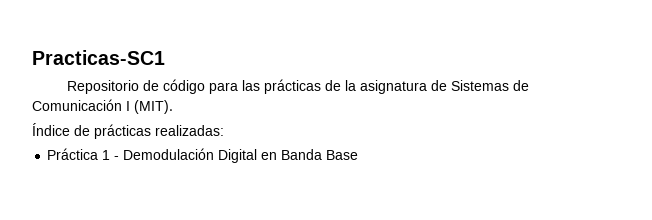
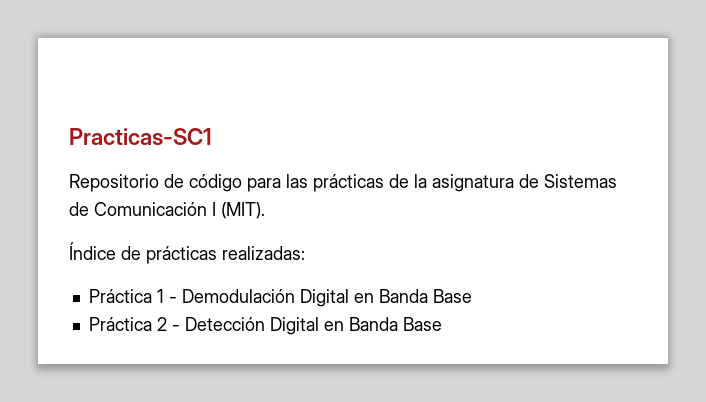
+ Práctica 2 - Detección Digital en Banda Base

